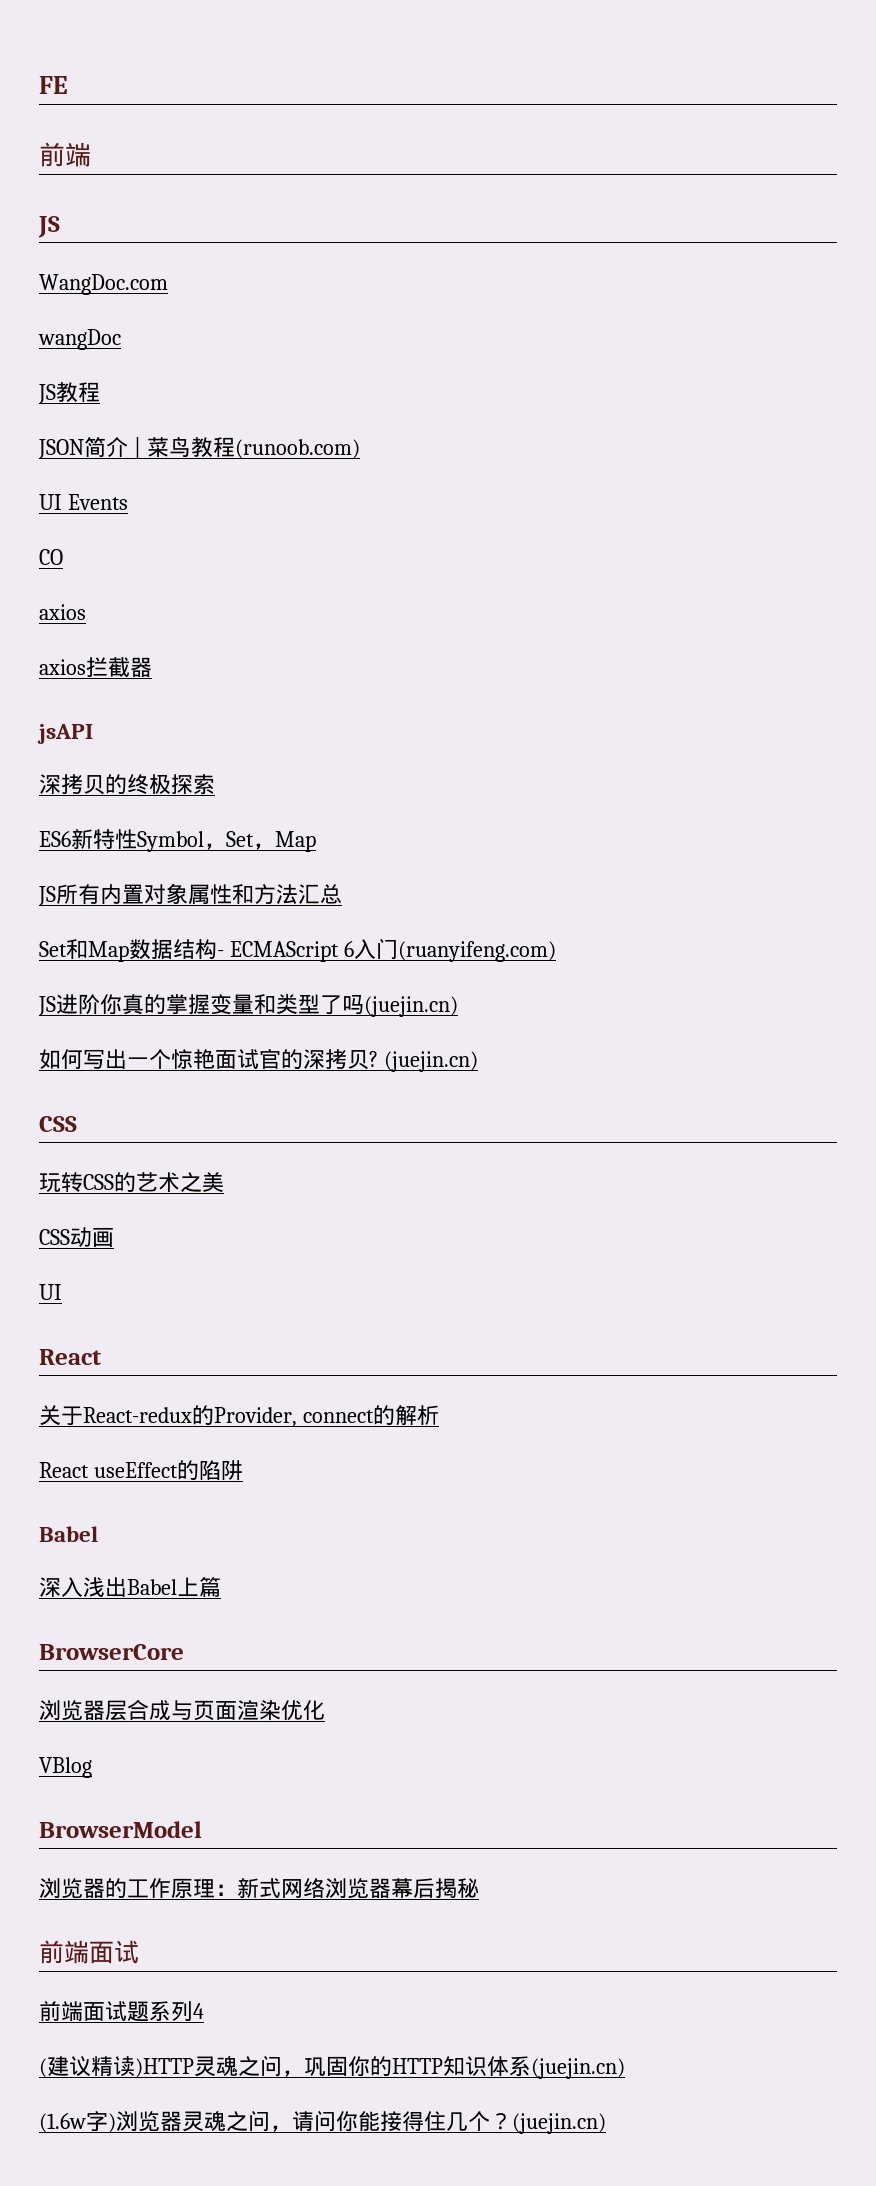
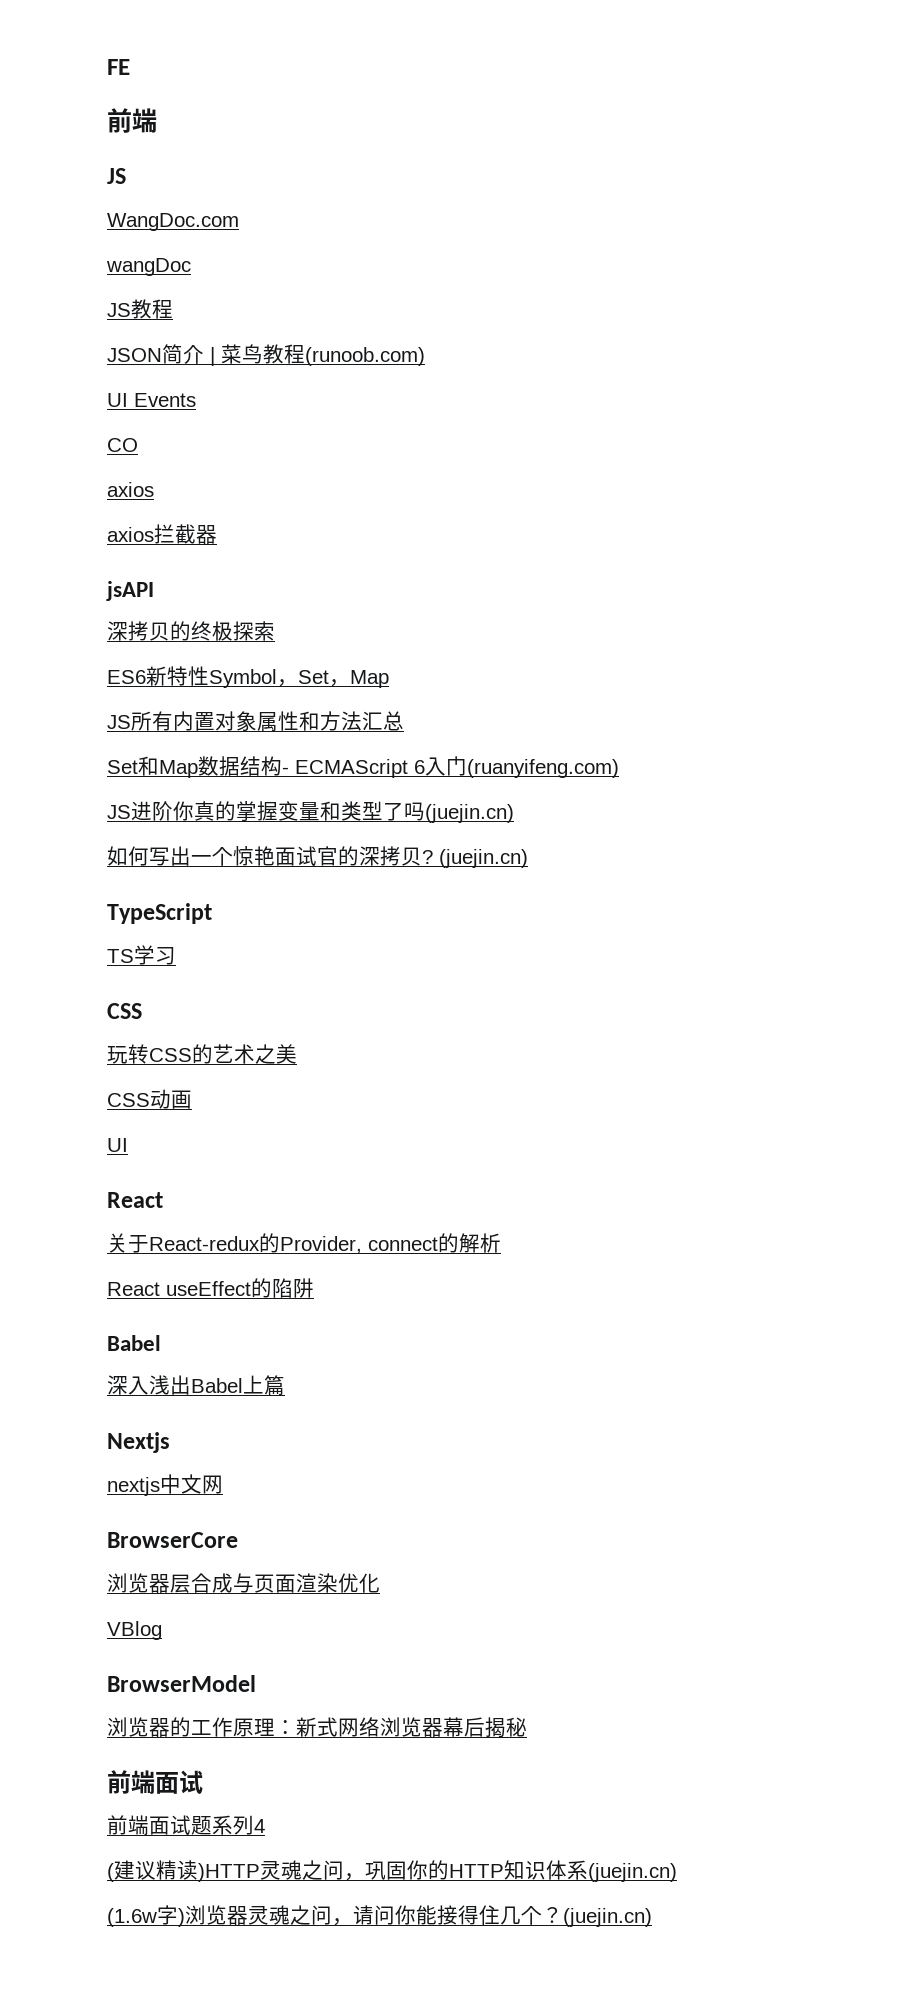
+ TypeScript
+ TS学习
+ Nextjs
+ nextjs中文网

